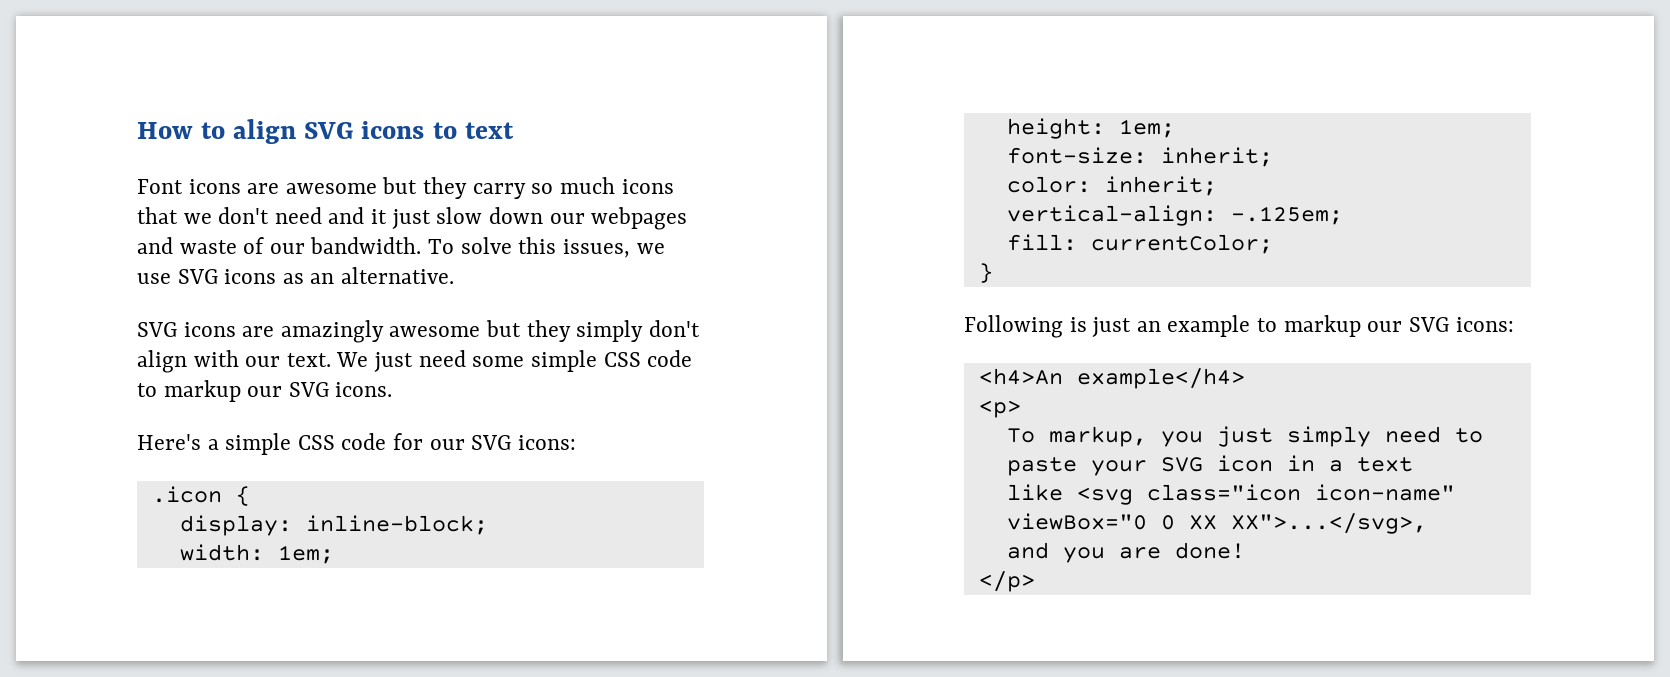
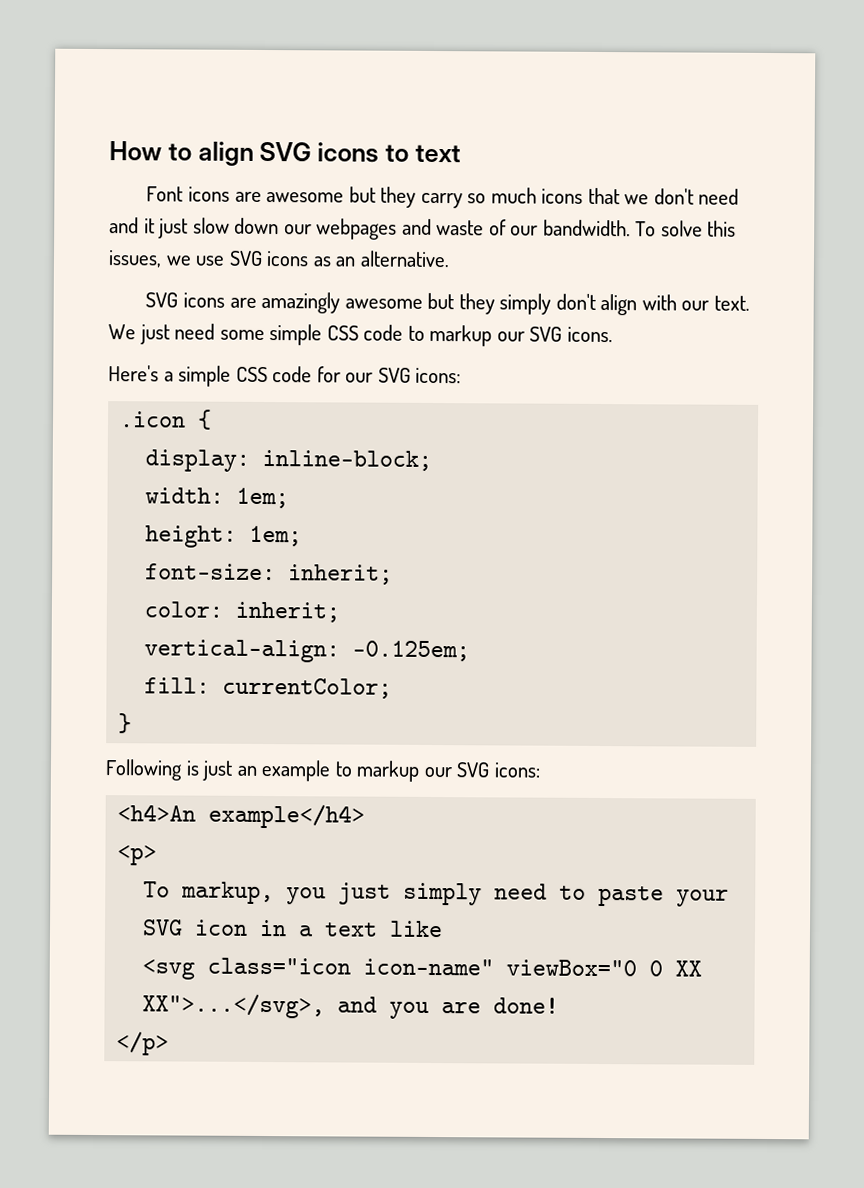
- vertical-align: -.125em;
+ vertical-align: -0.125em;
- To markup, you just simply need to paste your SVG icon in a text
- like <svg class="icon icon-name" viewBox="0 0 XX XX">...</svg>,
- and you are done!
+ To markup, you just simply need to paste your SVG icon in a text like
+ <svg class="icon icon-name" viewBox="0 0 XX XX">...</svg>, and you are done!

